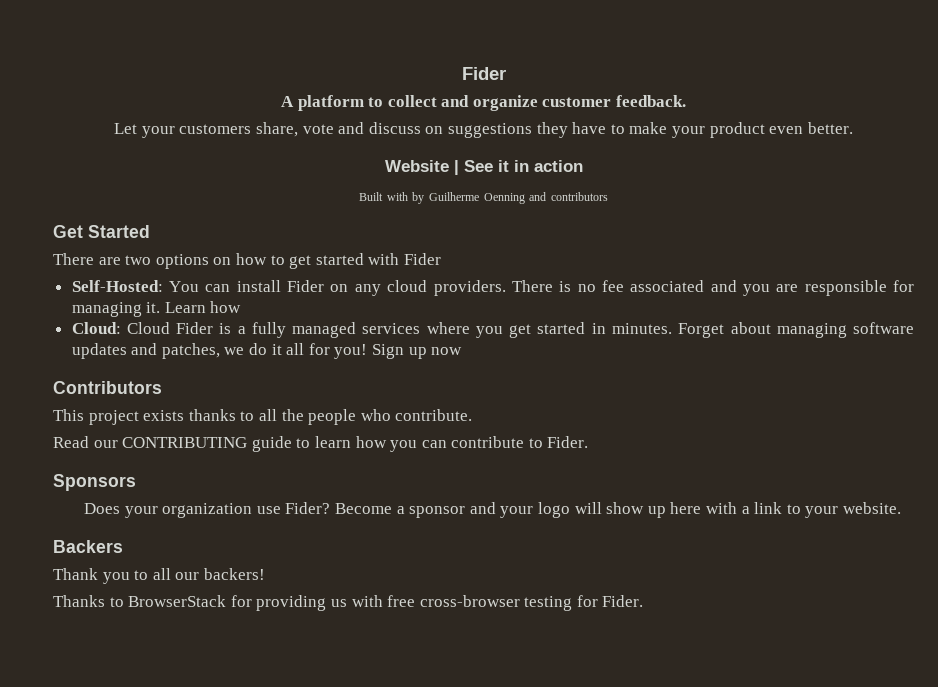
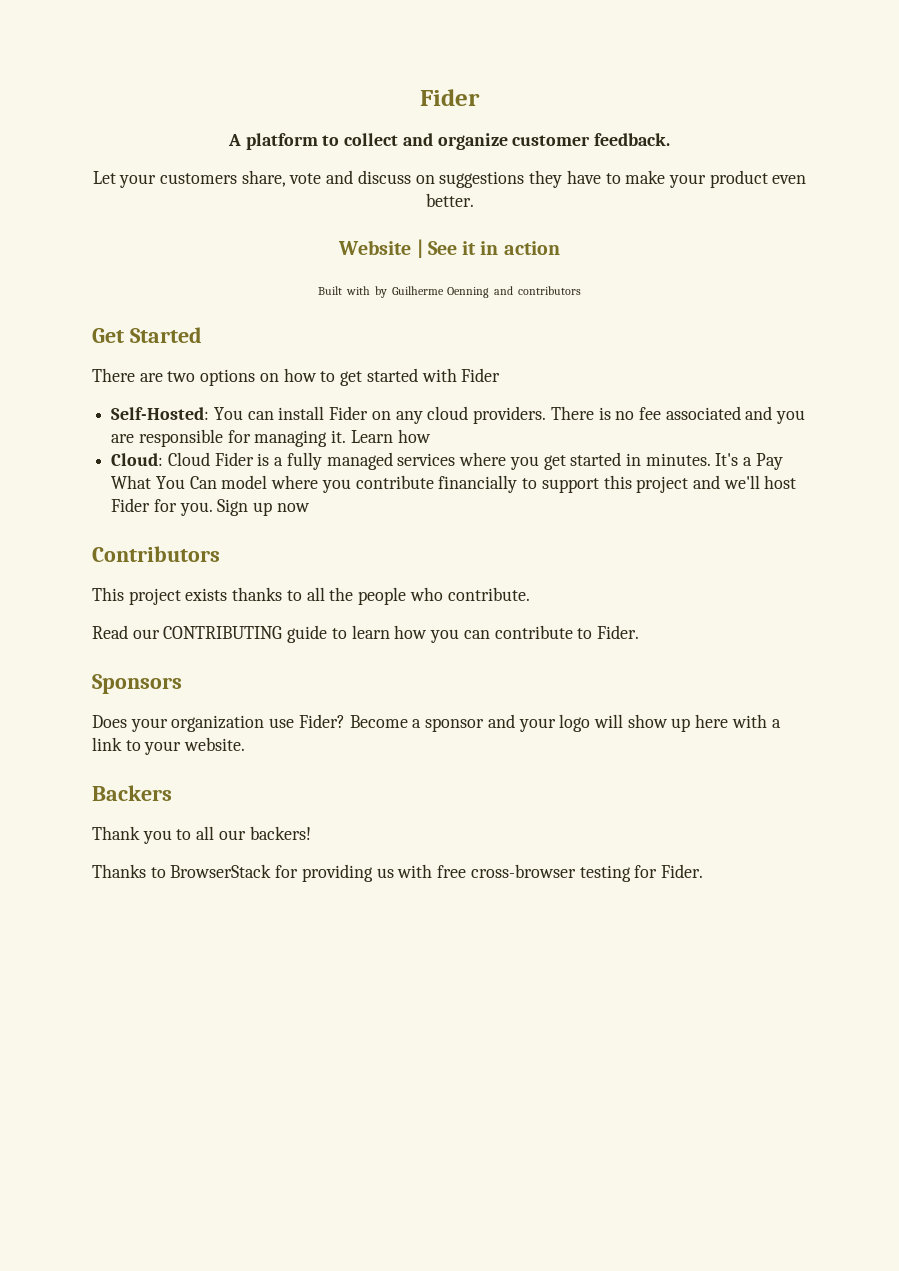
- Forget about managing software updates and patches, we do it all for you!
+ It's a Pay What You Can model where you contribute financially to support this project and we'll host Fider for you.

